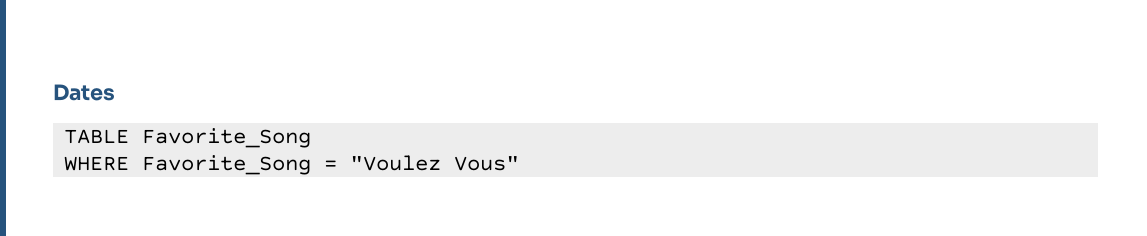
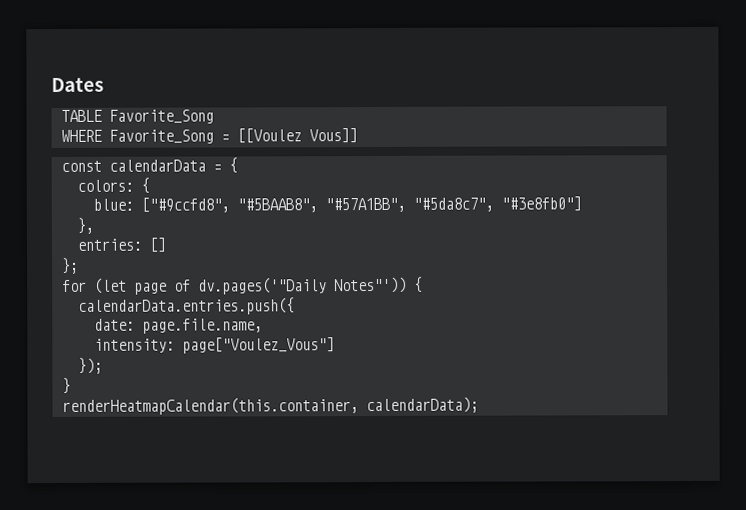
- WHERE Favorite_Song = "Voulez Vous"
+ WHERE Favorite_Song = [[Voulez Vous]]
+ const calendarData = {
+ colors: {
+ blue: ["#9ccfd8", "#5BAAB8", "#57A1BB", "#5da8c7", "#3e8fb0"]
+ },
+ entries: []
+ };
+ for (let page of dv.pages('"Daily Notes"')) {
+ calendarData.entries.push({
+ date: page.file.name,
+ intensity: page["Voulez_Vous"]
+ });
+ }
+ renderHeatmapCalendar(this.container, calendarData);

